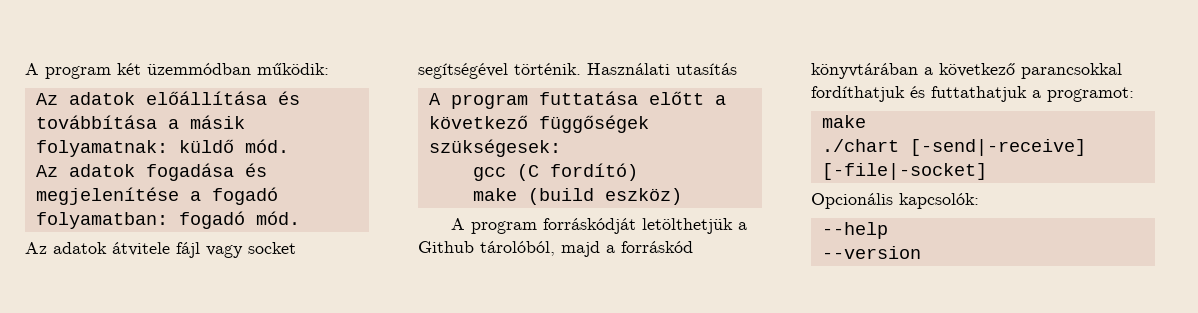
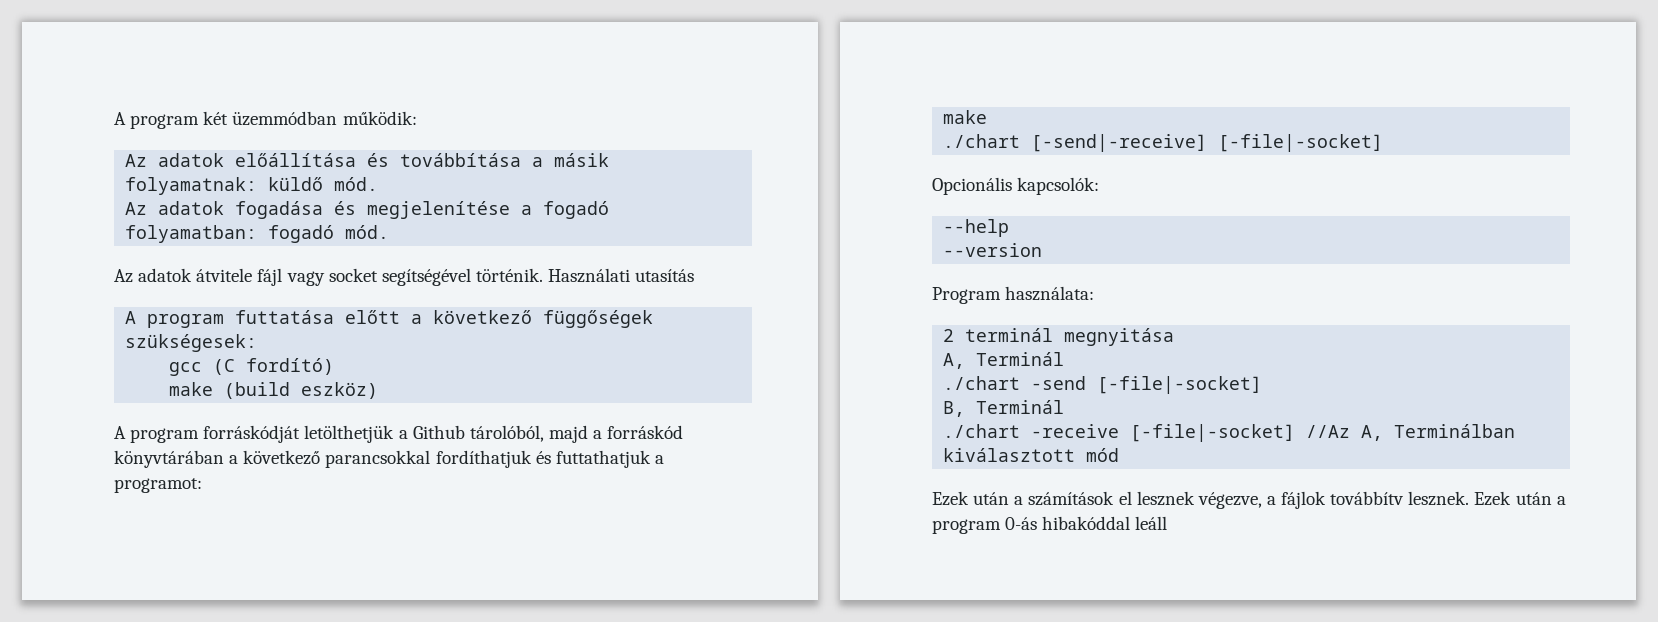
+ Program használata:
+ 2 terminál megnyitása
+ A, Terminál
+ ./chart -send [-file|-socket]
+ B, Terminál
+ ./chart -receive [-file|-socket] //Az A, Terminálban kiválasztott mód
+ Ezek után a számítások el lesznek végezve, a fájlok továbbítv lesznek. Ezek után a program 0-ás hibakóddal leáll

